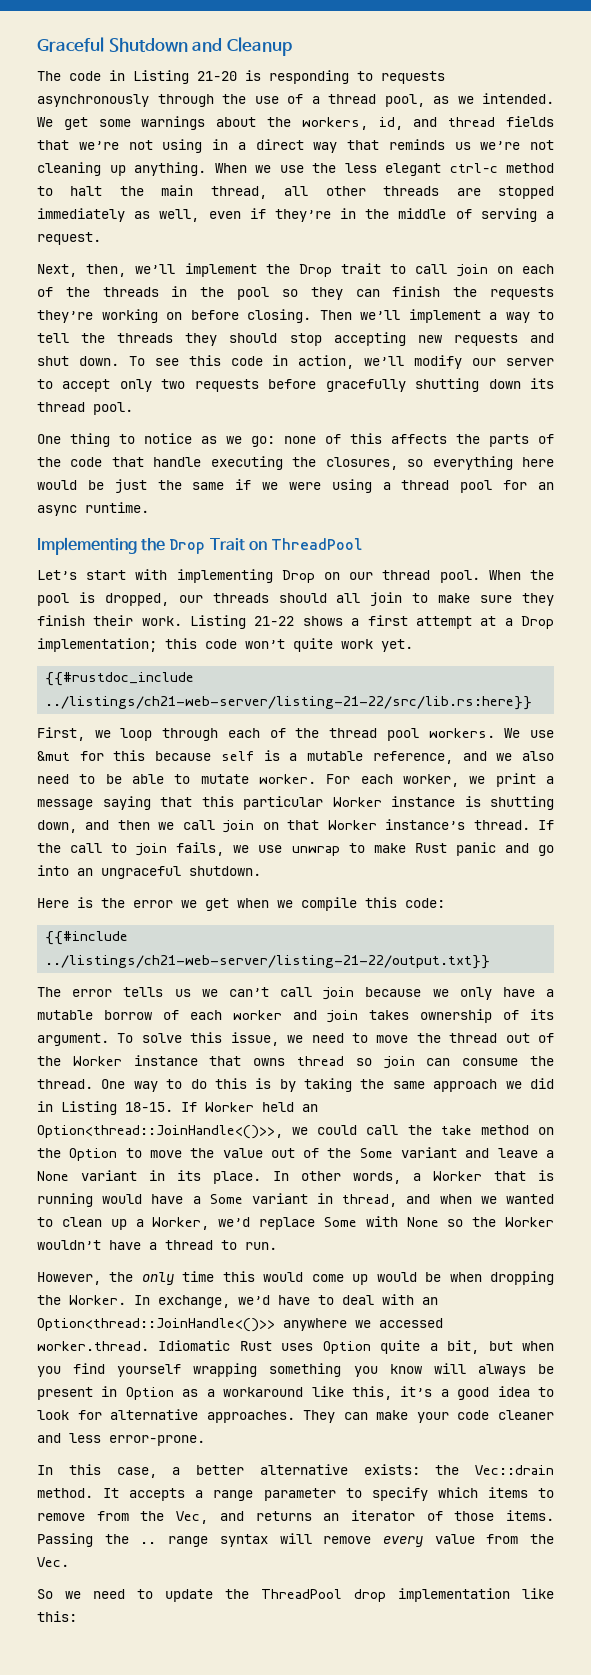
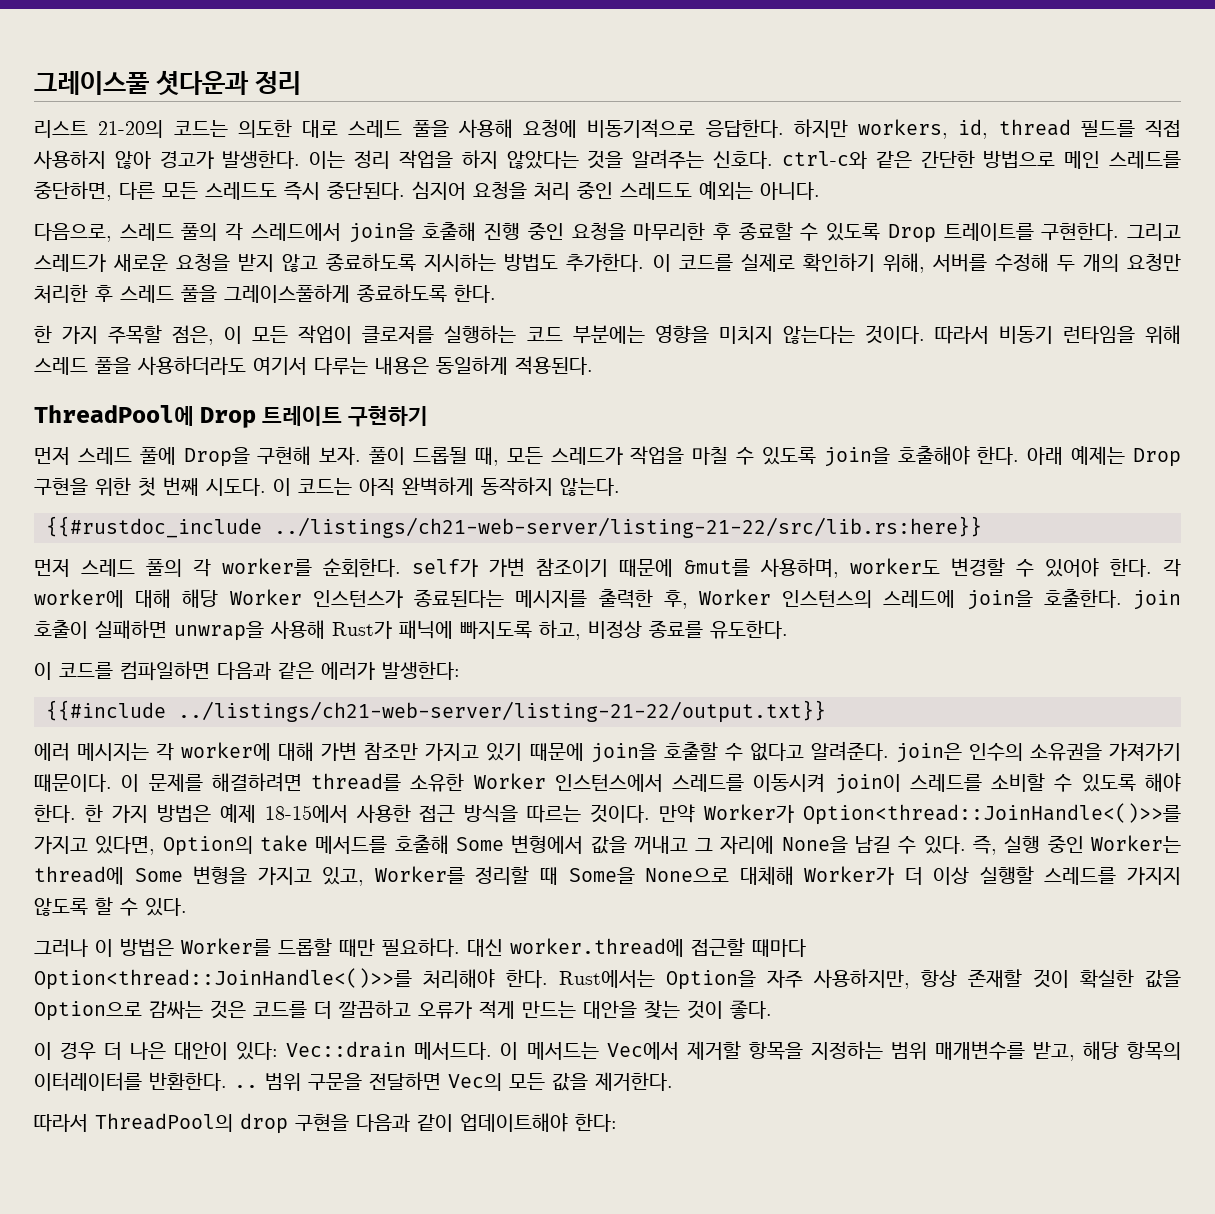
- Graceful Shutdown and Cleanup
- The code in Listing 21-20 is responding to requests asynchronously through the use of a thread pool, as we intended. We get some warnings about the workers, id, and thread fields that we’re not using in a direct way that reminds us we’re not cleaning up anything. When we use the less elegant ctrl-c method to halt the main thread, all other threads are stopped immediately as well, even if they’re in the middle of serving a request.
- Next, then, we’ll implement the Drop trait to call join on each of the threads in the pool so they can finish the requests they’re working on before closing. Then we’ll implement a way to tell the threads they should stop accepting new requests and shut down. To see this code in action, we’ll modify our server to accept only two requests before gracefully shutting down its thread pool.
- One thing to notice as we go: none of this affects the parts of the code that handle executing the closures, so everything here would be just the same if we were using a thread pool for an async runtime.
- Implementing the Drop Trait on ThreadPool
- Let’s start with implementing Drop on our thread pool. When the pool is dropped, our threads should all join to make sure they finish their work. Listing 21-22 shows a first attempt at a Drop implementation; this code won’t quite work yet.
+ 그레이스풀 셧다운과 정리
+ 리스트 21-20의 코드는 의도한 대로 스레드 풀을 사용해 요청에 비동기적으로 응답한다. 하지만 workers, id, thread 필드를 직접 사용하지 않아 경고가 발생한다. 이는 정리 작업을 하지 않았다는 것을 알려주는 신호다. ctrl-c와 같은 간단한 방법으로 메인 스레드를 중단하면, 다른 모든 스레드도 즉시 중단된다. 심지어 요청을 처리 중인 스레드도 예외는 아니다.
+ 다음으로, 스레드 풀의 각 스레드에서 join을 호출해 진행 중인 요청을 마무리한 후 종료할 수 있도록 Drop 트레이트를 구현한다. 그리고 스레드가 새로운 요청을 받지 않고 종료하도록 지시하는 방법도 추가한다. 이 코드를 실제로 확인하기 위해, 서버를 수정해 두 개의 요청만 처리한 후 스레드 풀을 그레이스풀하게 종료하도록 한다.
+ 한 가지 주목할 점은, 이 모든 작업이 클로저를 실행하는 코드 부분에는 영향을 미치지 않는다는 것이다. 따라서 비동기 런타임을 위해 스레드 풀을 사용하더라도 여기서 다루는 내용은 동일하게 적용된다.
+ ThreadPool에 Drop 트레이트 구현하기
+ 먼저 스레드 풀에 Drop을 구현해 보자. 풀이 드롭될 때, 모든 스레드가 작업을 마칠 수 있도록 join을 호출해야 한다. 아래 예제는 Drop 구현을 위한 첫 번째 시도다. 이 코드는 아직 완벽하게 동작하지 않는다.
  {{#rustdoc_include ../listings/ch21-web-server/listing-21-22/src/lib.rs:here}}
- First, we loop through each of the thread pool workers. We use &mut for this because self is a mutable reference, and we also need to be able to mutate worker. For each worker, we print a message saying that this particular Worker instance is shutting down, and then we call join on that Worker instance’s thread. If the call to join fails, we use unwrap to make Rust panic and go into an ungraceful shutdown.
- Here is the error we get when we compile this code:
+ 먼저 스레드 풀의 각 worker를 순회한다. self가 가변 참조이기 때문에 &mut를 사용하며, worker도 변경할 수 있어야 한다. 각 worker에 대해 해당 Worker 인스턴스가 종료된다는 메시지를 출력한 후, Worker 인스턴스의 스레드에 join을 호출한다. join 호출이 실패하면 unwrap을 사용해 Rust가 패닉에 빠지도록 하고, 비정상 종료를 유도한다.
+ 이 코드를 컴파일하면 다음과 같은 에러가 발생한다:
  {{#include ../listings/ch21-web-server/listing-21-22/output.txt}}
- The error tells us we can’t call join because we only have a mutable borrow of each worker and join takes ownership of its argument. To solve this issue, we need to move the thread out of the Worker instance that owns thread so join can consume the thread. One way to do this is by taking the same approach we did in Listing 18-15. If Worker held an Option<thread::JoinHandle<()>>, we could call the take method on the Option to move the value out of the Some variant and leave a None variant in its place. In other words, a Worker that is running would have a Some variant in thread, and when we wanted to clean up a Worker, we’d replace Some with None so the Worker wouldn’t have a thread to run.
- However, the only time this would come up would be when dropping the Worker. In exchange, we’d have to deal with an Option<thread::JoinHandle<()>> anywhere we accessed worker.thread. Idiomatic Rust uses Option quite a bit, but when you find yourself wrapping something you know will always be present in Option as a workaround like this, it’s a good idea to look for alternative approaches. They can make your code cleaner and less error-prone.
- In this case, a better alternative exists: the Vec::drain method. It accepts a range parameter to specify which items to remove from the Vec, and returns an iterator of those items. Passing the .. range syntax will remove every value from the Vec.
- So we need to update the ThreadPool drop implementation like this:
+ 에러 메시지는 각 worker에 대해 가변 참조만 가지고 있기 때문에 join을 호출할 수 없다고 알려준다. join은 인수의 소유권을 가져가기 때문이다. 이 문제를 해결하려면 thread를 소유한 Worker 인스턴스에서 스레드를 이동시켜 join이 스레드를 소비할 수 있도록 해야 한다. 한 가지 방법은 예제 18-15에서 사용한 접근 방식을 따르는 것이다. 만약 Worker가 Option<thread::JoinHandle<()>>를 가지고 있다면, Option의 take 메서드를 호출해 Some 변형에서 값을 꺼내고 그 자리에 None을 남길 수 있다. 즉, 실행 중인 Worker는 thread에 Some 변형을 가지고 있고, Worker를 정리할 때 Some을 None으로 대체해 Worker가 더 이상 실행할 스레드를 가지지 않도록 할 수 있다.
+ 그러나 이 방법은 Worker를 드롭할 때만 필요하다. 대신 worker.thread에 접근할 때마다 Option<thread::JoinHandle<()>>를 처리해야 한다. Rust에서는 Option을 자주 사용하지만, 항상 존재할 것이 확실한 값을 Option으로 감싸는 것은 코드를 더 깔끔하고 오류가 적게 만드는 대안을 찾는 것이 좋다.
+ 이 경우 더 나은 대안이 있다: Vec::drain 메서드다. 이 메서드는 Vec에서 제거할 항목을 지정하는 범위 매개변수를 받고, 해당 항목의 이터레이터를 반환한다. .. 범위 구문을 전달하면 Vec의 모든 값을 제거한다.
+ 따라서 ThreadPool의 drop 구현을 다음과 같이 업데이트해야 한다:

